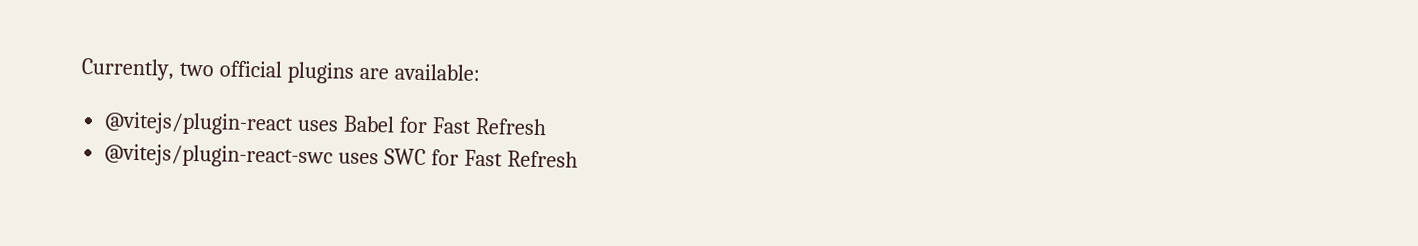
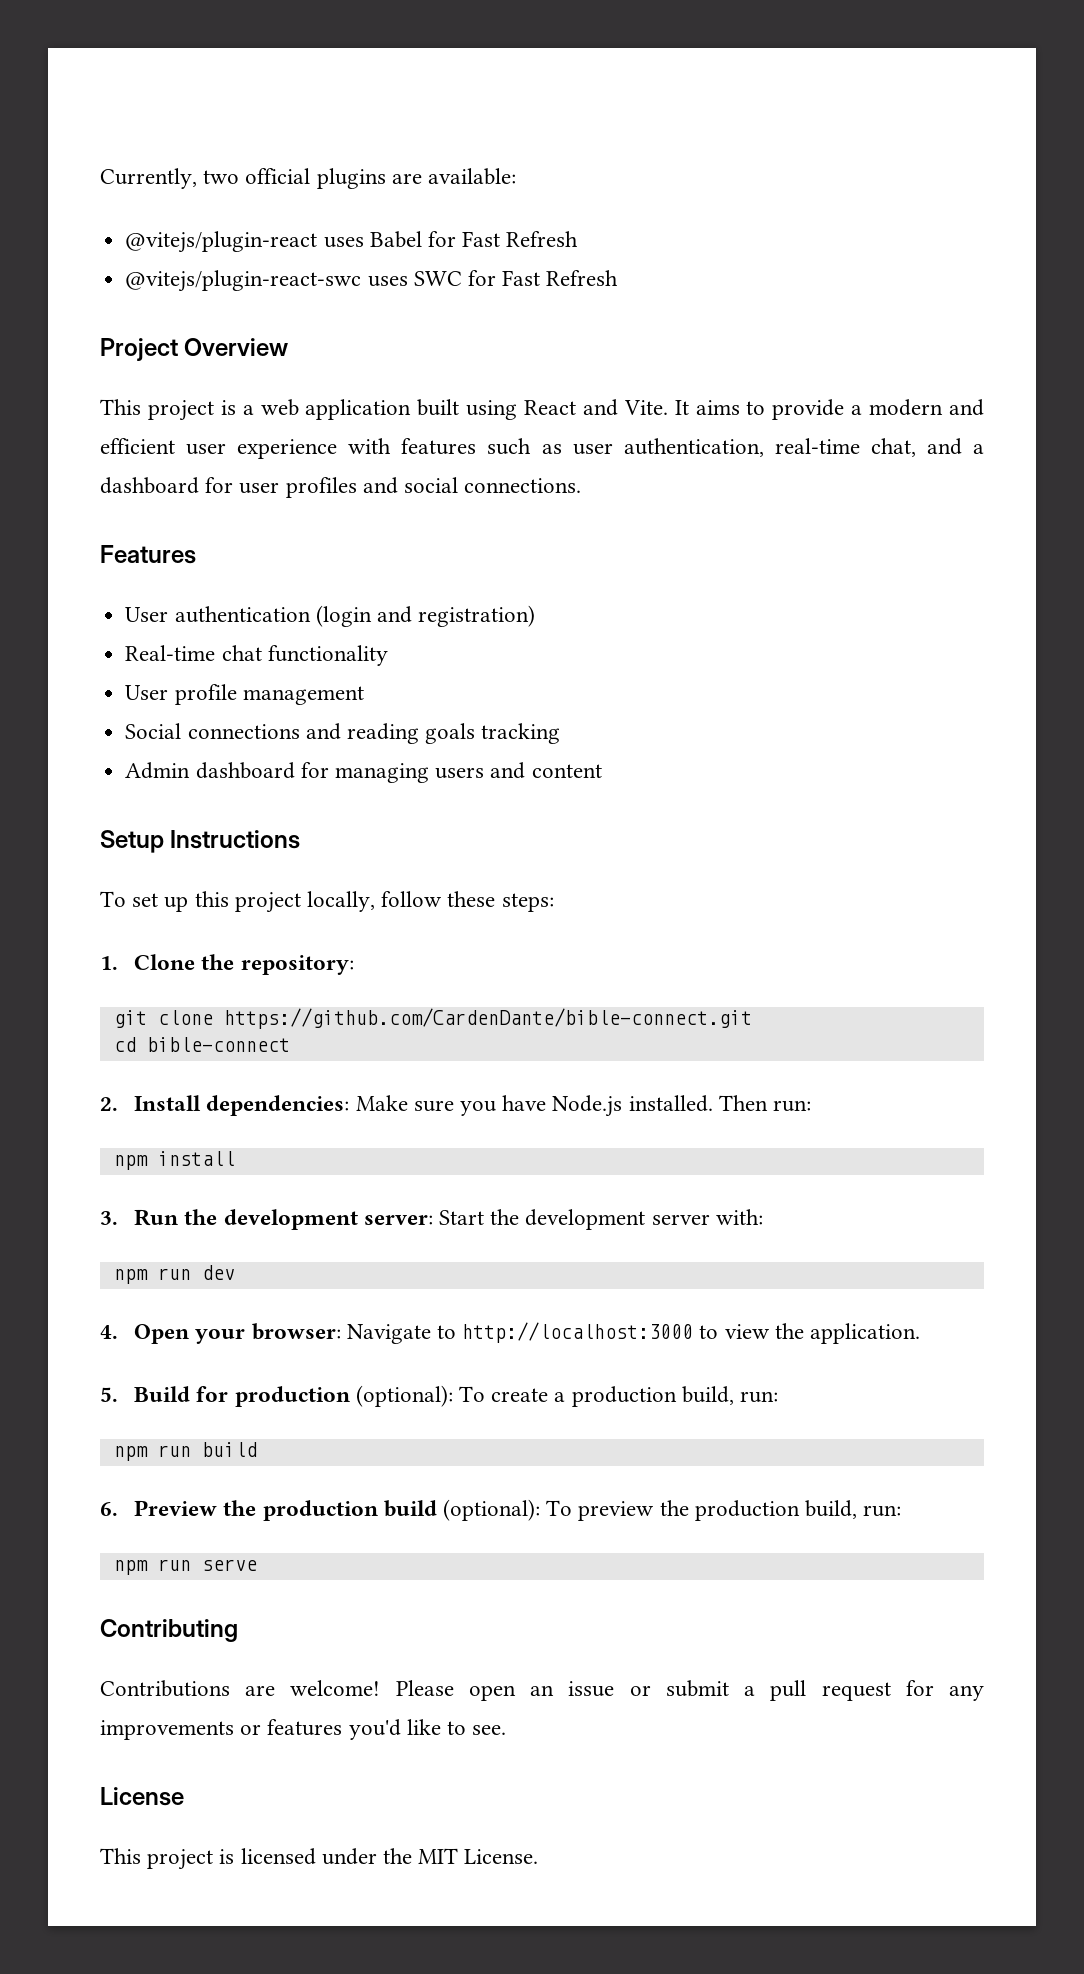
+ Project Overview
+ This project is a web application built using React and Vite. It aims to provide a modern and efficient user experience with features such as user authentication, real-time chat, and a dashboard for user profiles and social connections.
+ Features
+ User authentication (login and registration)
+ Real-time chat functionality
+ User profile management
+ Social connections and reading goals tracking
+ Admin dashboard for managing users and content
+ Setup Instructions
+ To set up this project locally, follow these steps:
+ 1. Clone the repository:
+ git clone https://github.com/CardenDante/bible-connect.git
+ cd bible-connect
+ 2. Install dependencies: Make sure you have Node.js installed. Then run:
+ npm install
+ 3. Run the development server: Start the development server with:
+ npm run dev
+ 4. Open your browser: Navigate to http://localhost:3000 to view the application.
+ 5. Build for production (optional): To create a production build, run:
+ npm run build
+ 6. Preview the production build (optional): To preview the production build, run:
+ npm run serve
+ Contributing
+ Contributions are welcome! Please open an issue or submit a pull request for any improvements or features you'd like to see.
+ License
+ This project is licensed under the MIT License.

